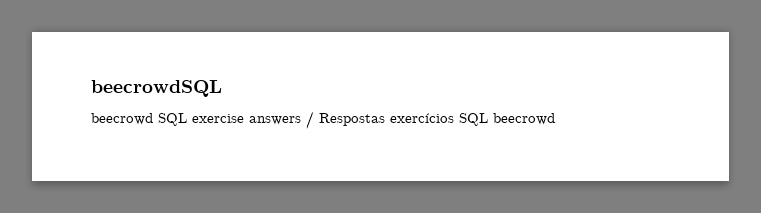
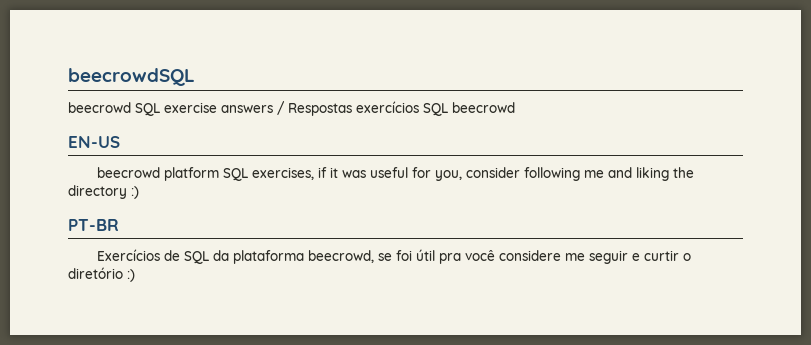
+ EN-US
+ beecrowd platform SQL exercises, if it was useful for you, consider following me and liking the directory :)
+ PT-BR
+ Exercícios de SQL da plataforma beecrowd, se foi útil pra você considere me seguir e curtir o diretório :)

